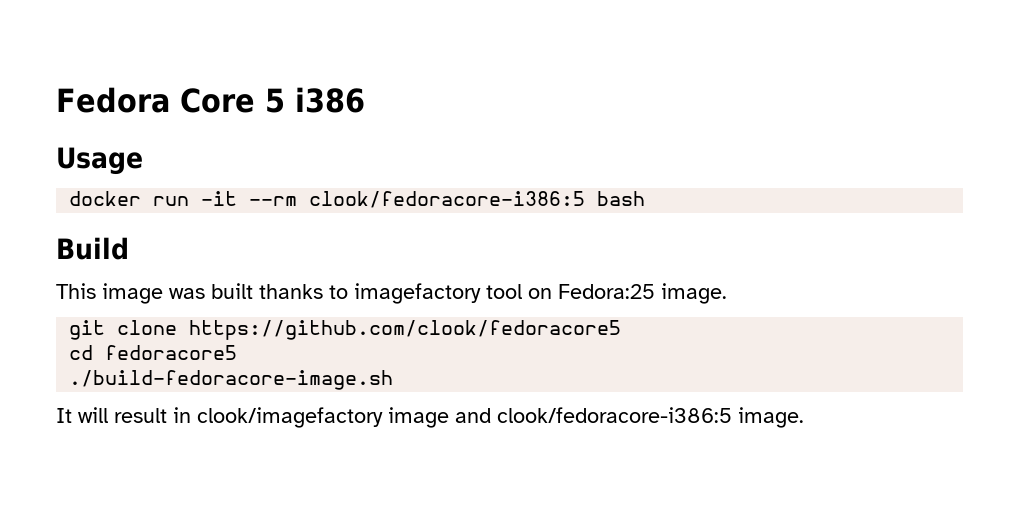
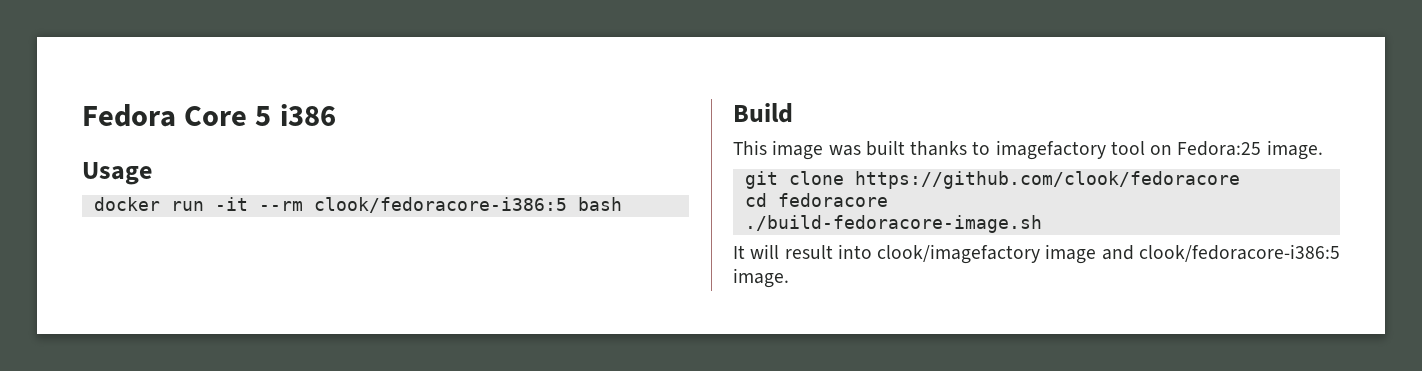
- git clone https://github.com/clook/fedoracore5
+ git clone https://github.com/clook/fedoracore
- cd fedoracore5
+ cd fedoracore
- It will result in clook/imagefactory image and clook/fedoracore-i386:5 image.
+ It will result into clook/imagefactory image and clook/fedoracore-i386:5 image.

